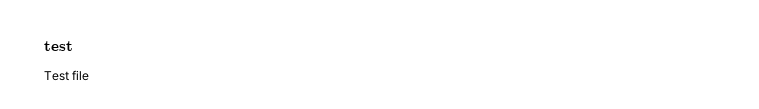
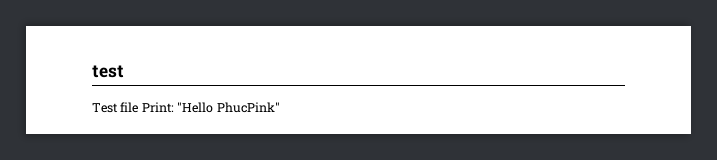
- Test file
+ Test file Print: "Hello PhucPink"

